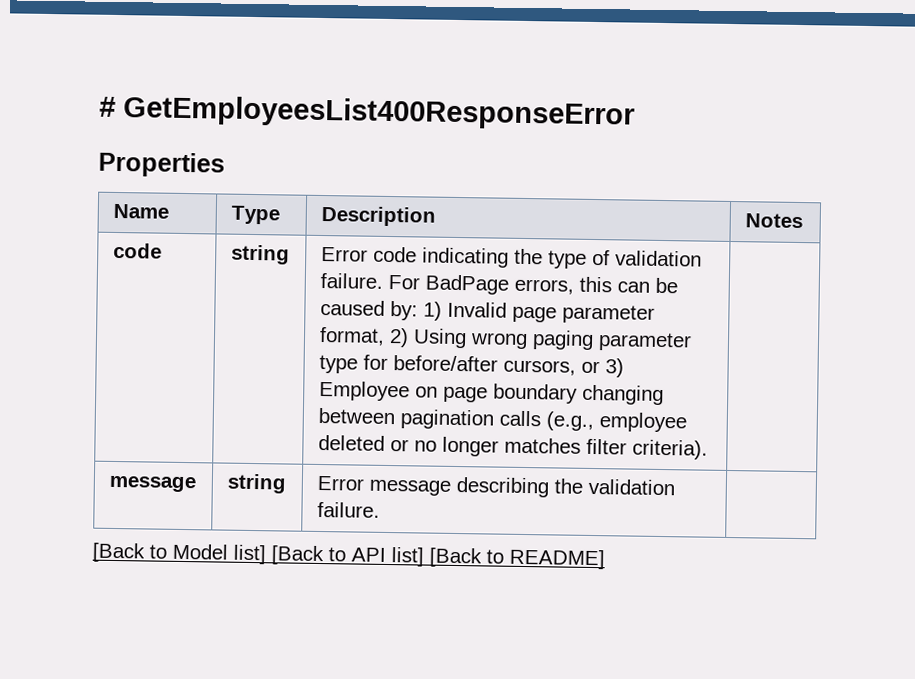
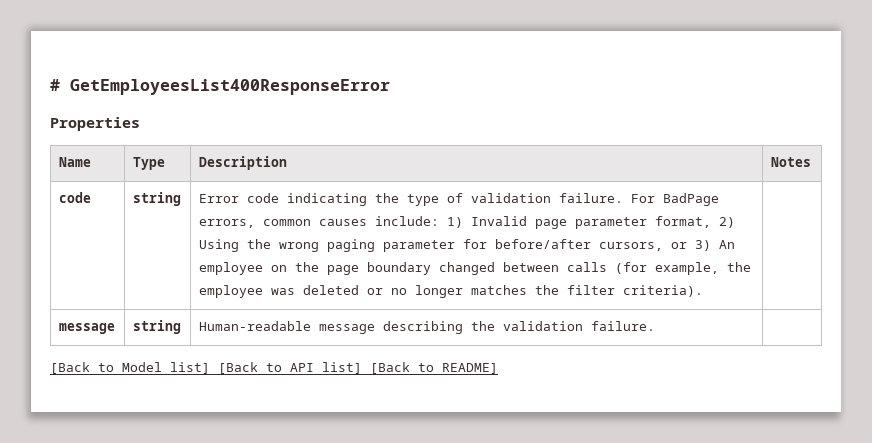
- For BadPage errors, this can be caused by: 1) Invalid page parameter format, 2) Using wrong paging parameter type for before/after cursors, or 3) Employee on page boundary changing between pagination calls (e.g., employee deleted or no longer matches filter criteria).
+ For BadPage errors, common causes include: 1) Invalid page parameter format, 2) Using the wrong paging parameter for before/after cursors, or 3) An employee on the page boundary changed between calls (for example, the employee was deleted or no longer matches the filter criteria).
- message | string | Error message describing the validation failure. |
+ message | string | Human-readable message describing the validation failure. |

